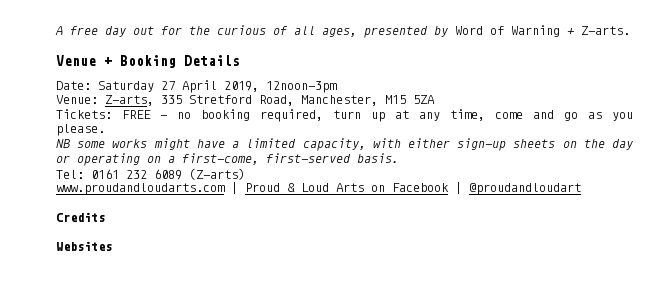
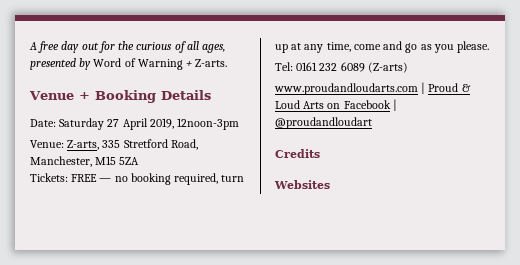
- NB some works might have a limited capacity, with either sign-up sheets on the day or operating on a first-come, first-served basis.

